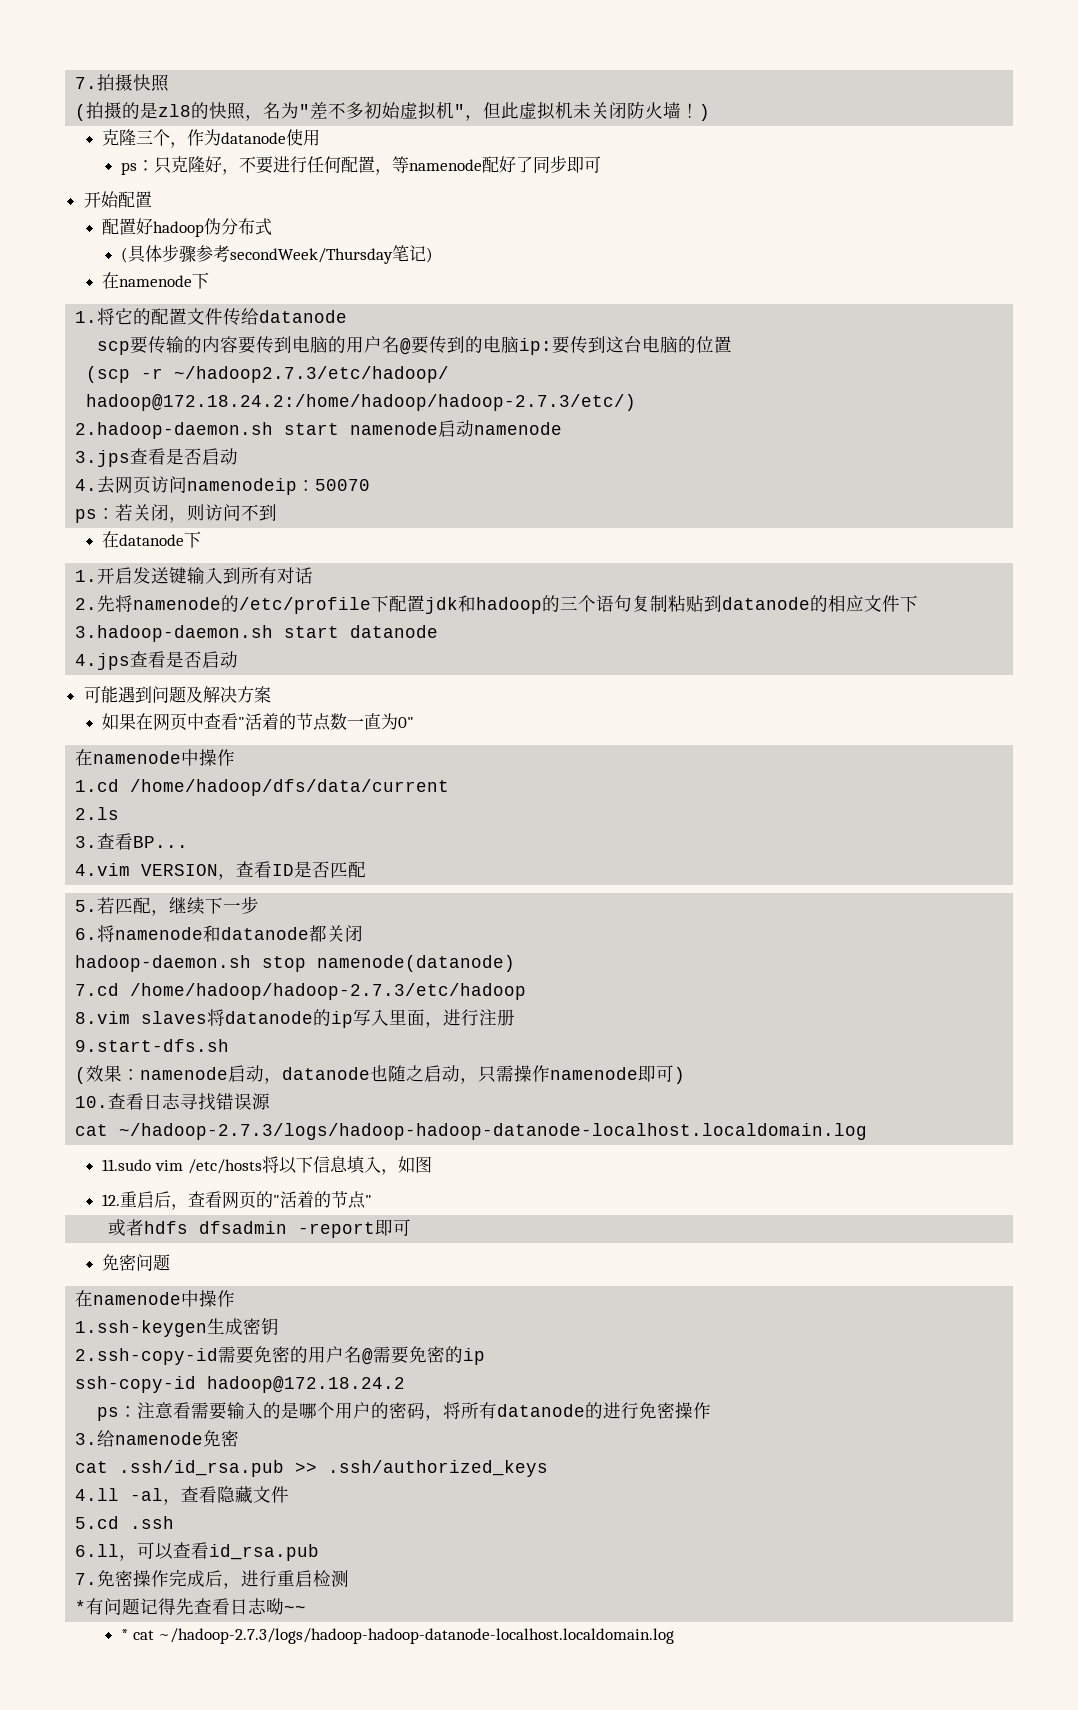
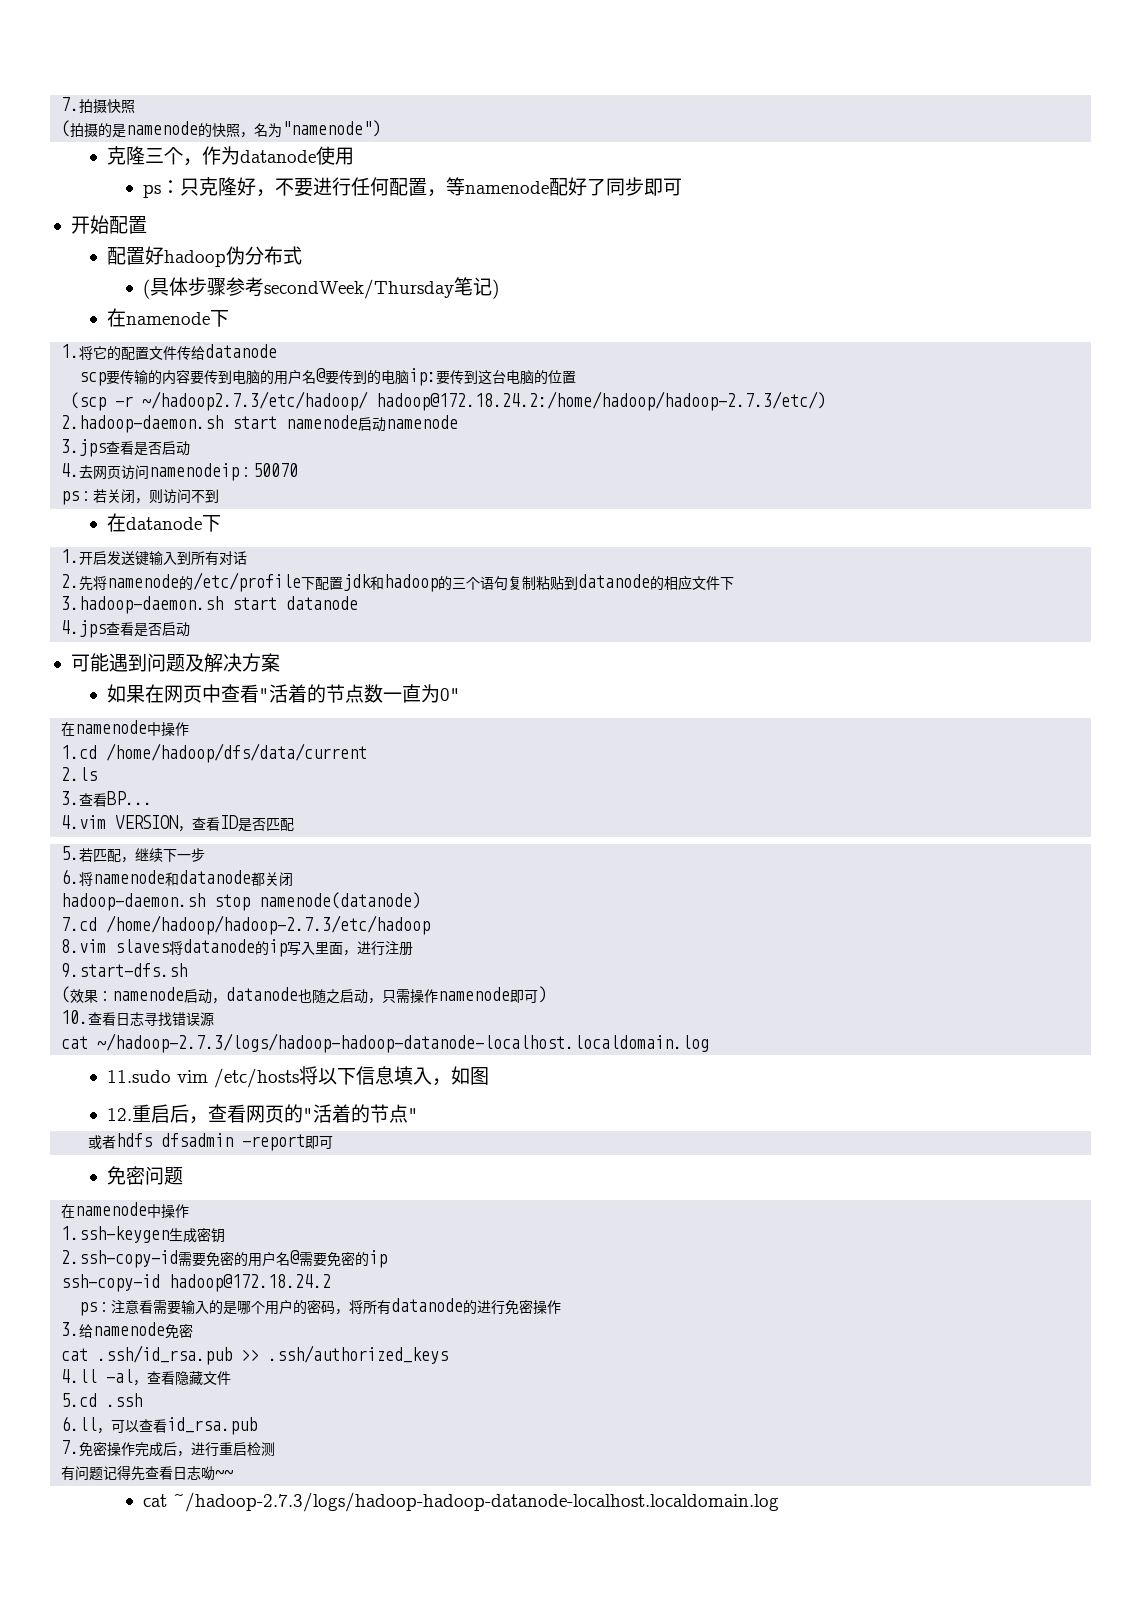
- (拍摄的是zl8的快照，名为"差不多初始虚拟机"，但此虚拟机未关闭防火墙！)
+ (拍摄的是namenode的快照，名为"namenode")
- *有问题记得先查看日志呦~~
- * cat ~/hadoop-2.7.3/logs/hadoop-hadoop-datanode-localhost.localdomain.log
+ 有问题记得先查看日志呦~~
+ cat ~/hadoop-2.7.3/logs/hadoop-hadoop-datanode-localhost.localdomain.log

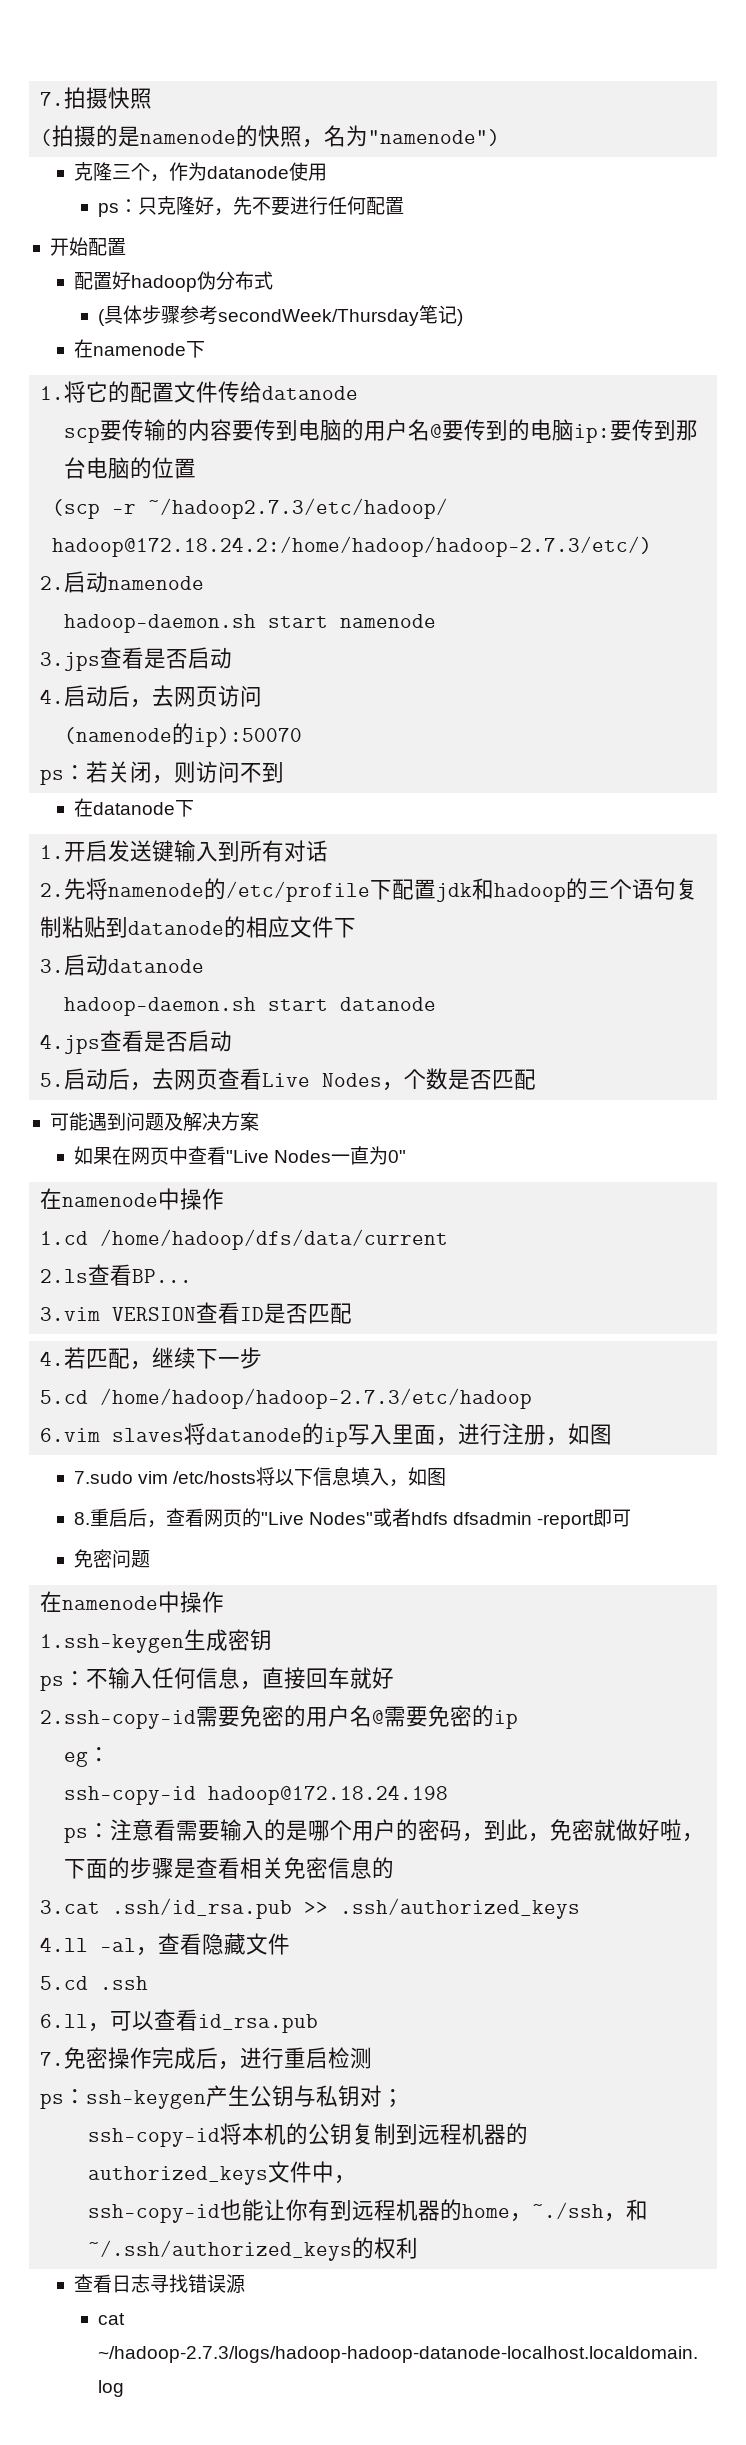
- ps：只克隆好，不要进行任何配置，等namenode配好了同步即可
+ ps：只克隆好，先不要进行任何配置
- scp要传输的内容要传到电脑的用户名@要传到的电脑ip:要传到这台电脑的位置
+ scp要传输的内容要传到电脑的用户名@要传到的电脑ip:要传到那台电脑的位置
- 2.hadoop-daemon.sh start namenode启动namenode
+ 2.启动namenode
+ hadoop-daemon.sh start namenode
- 4.去网页访问namenodeip：50070
+ 4.启动后，去网页访问
+ (namenode的ip):50070
- 3.hadoop-daemon.sh start datanode
+ 3.启动datanode
+ hadoop-daemon.sh start datanode
+ 5.启动后，去网页查看Live Nodes，个数是否匹配
- 如果在网页中查看"活着的节点数一直为0"
+ 如果在网页中查看"Live Nodes一直为0"
- 2.ls
- 3.查看BP...
+ 2.ls查看BP...
- 4.vim VERSION，查看ID是否匹配
+ 3.vim VERSION查看ID是否匹配
- 5.若匹配，继续下一步
+ 4.若匹配，继续下一步
- 6.将namenode和datanode都关闭
- hadoop-daemon.sh stop namenode(datanode)
- 7.cd /home/hadoop/hadoop-2.7.3/etc/hadoop
+ 5.cd /home/hadoop/hadoop-2.7.3/etc/hadoop
- 8.vim slaves将datanode的ip写入里面，进行注册
- 9.start-dfs.sh
- (效果：namenode启动，datanode也随之启动，只需操作namenode即可)
- 10.查看日志寻找错误源
- cat ~/hadoop-2.7.3/logs/hadoop-hadoop-datanode-localhost.localdomain.log
- 11.sudo vim /etc/hosts将以下信息填入，如图
+ 6.vim slaves将datanode的ip写入里面，进行注册，如图
+ 7.sudo vim /etc/hosts将以下信息填入，如图
- 12.重启后，查看网页的"活着的节点"
- 或者hdfs dfsadmin -report即可
+ 8.重启后，查看网页的"Live Nodes"或者hdfs dfsadmin -report即可
+ ps：不输入任何信息，直接回车就好
- ssh-copy-id hadoop@172.18.24.2
+ eg：
+ ssh-copy-id hadoop@172.18.24.198
- ps：注意看需要输入的是哪个用户的密码，将所有datanode的进行免密操作
- 3.给namenode免密
- cat .ssh/id_rsa.pub >> .ssh/authorized_keys
+ ps：注意看需要输入的是哪个用户的密码，到此，免密就做好啦，下面的步骤是查看相关免密信息的
+ 3.cat .ssh/id_rsa.pub >> .ssh/authorized_keys
- 有问题记得先查看日志呦~~
+ ps：ssh-keygen产生公钥与私钥对；
+ ssh-copy-id将本机的公钥复制到远程机器的authorized_keys文件中，
+ ssh-copy-id也能让你有到远程机器的home，~./ssh，和~/.ssh/authorized_keys的权利
+ 查看日志寻找错误源

